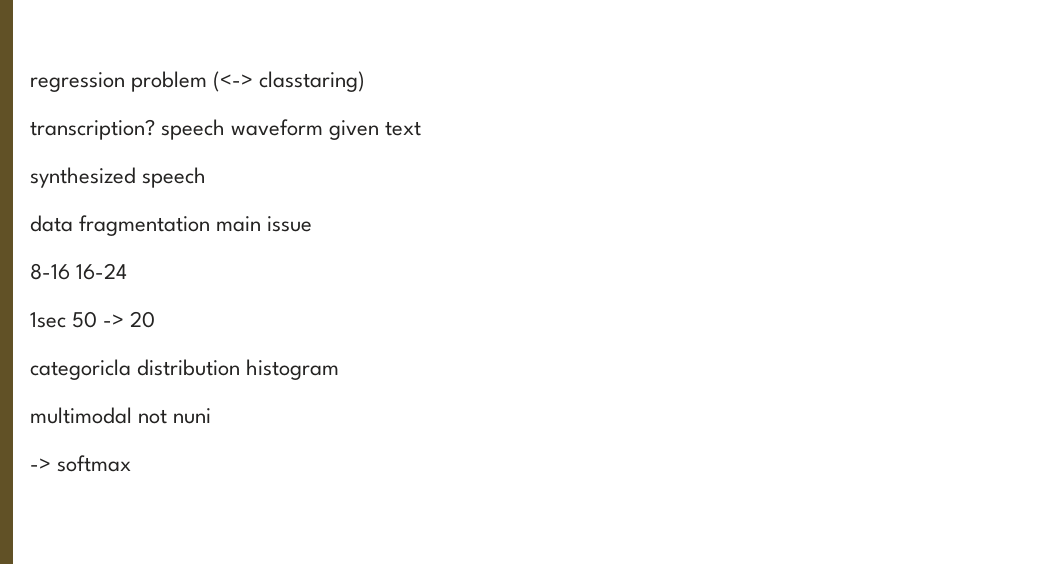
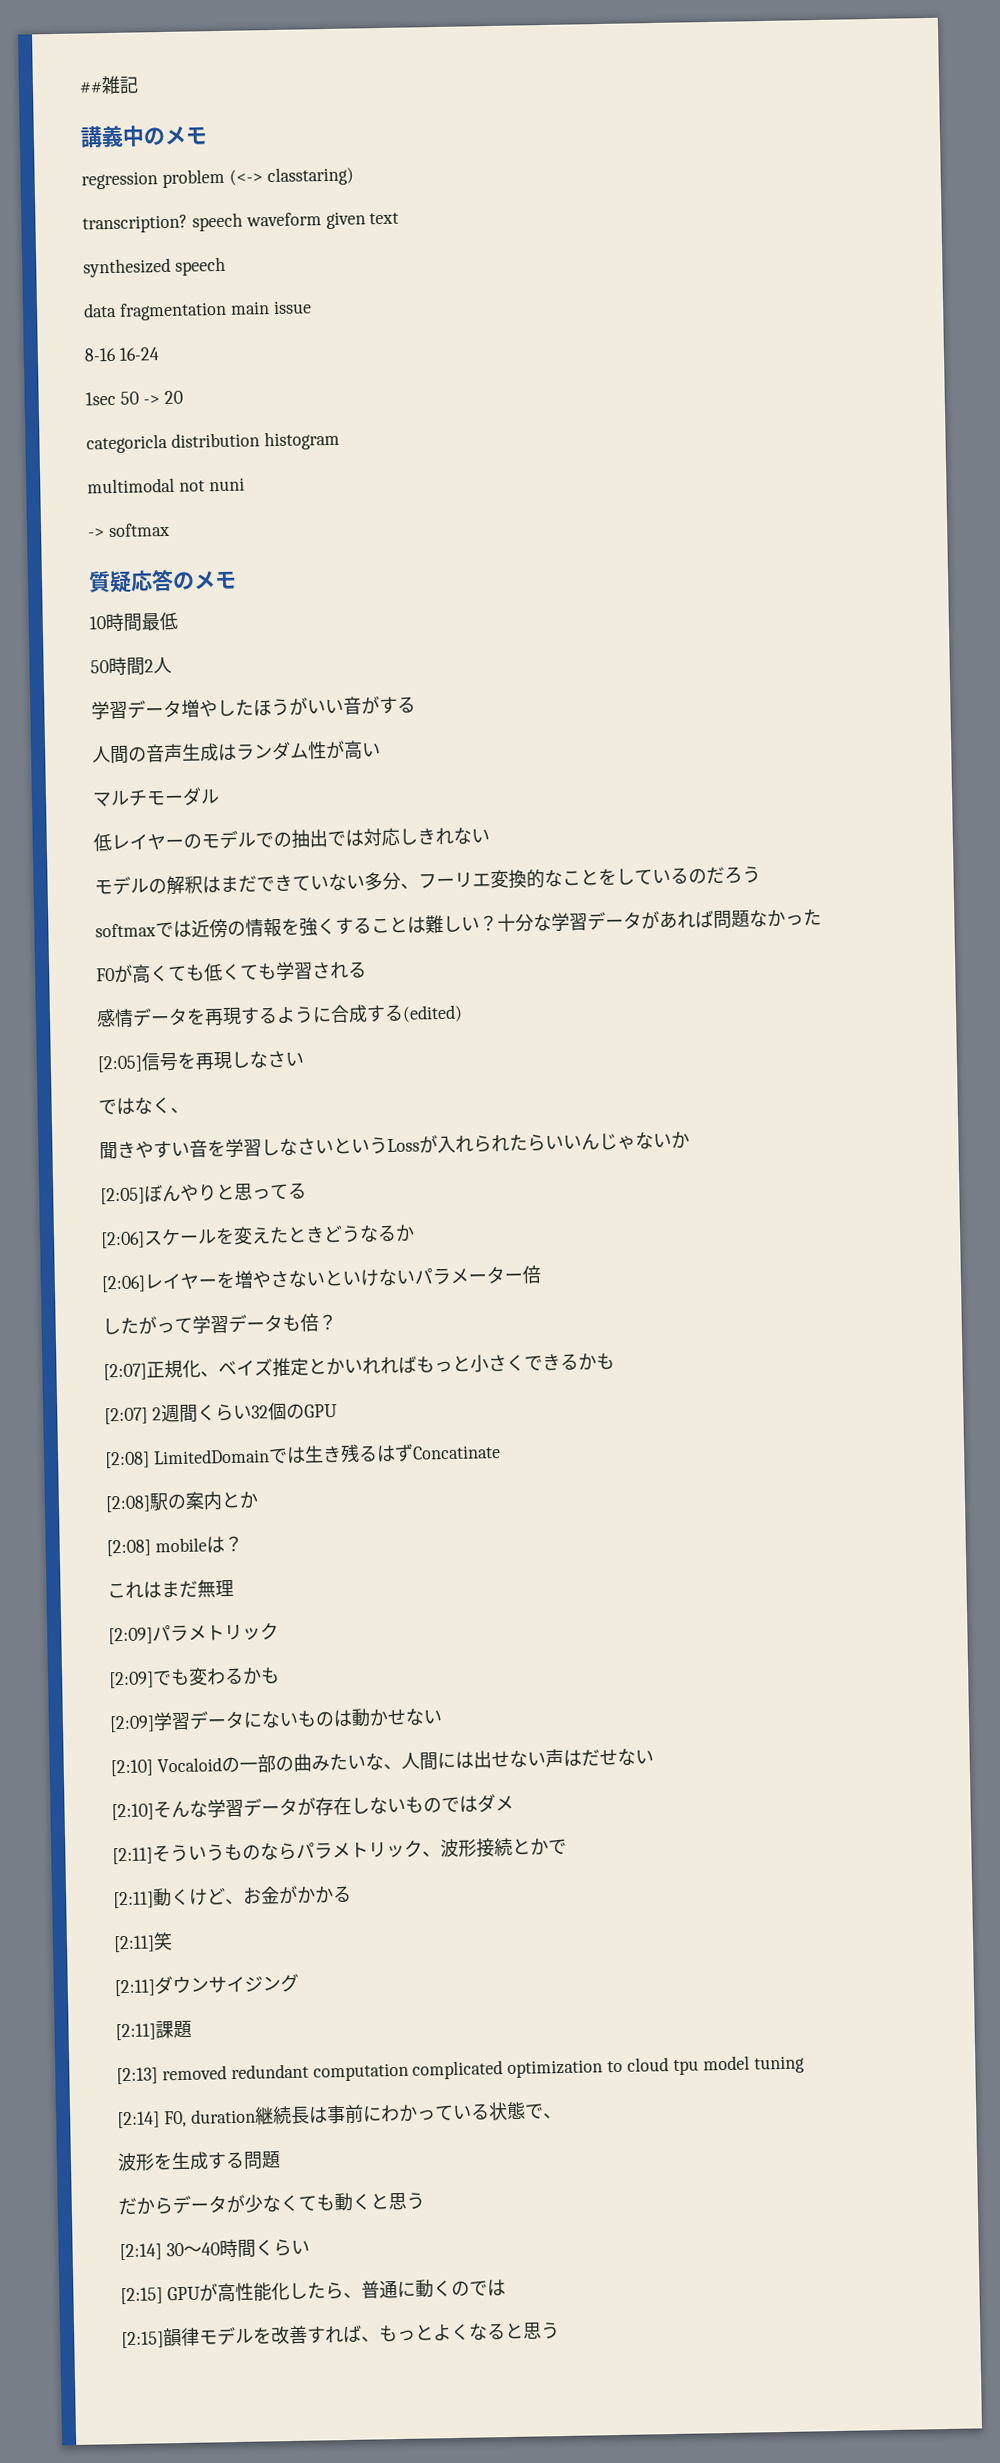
+ ##雑記
+ 講義中のメモ
+ 質疑応答のメモ
+ 10時間最低
+ 50時間2人
+ 学習データ増やしたほうがいい音がする
+ 人間の音声生成はランダム性が高い
+ マルチモーダル
+ 低レイヤーのモデルでの抽出では対応しきれない
+ モデルの解釈はまだできていない多分、フーリエ変換的なことをしているのだろう
+ softmaxでは近傍の情報を強くすることは難しい？十分な学習データがあれば問題なかった
+ F0が高くても低くても学習される
+ 感情データを再現するように合成する(edited)
+ [2:05]信号を再現しなさい
+ ではなく、
+ 聞きやすい音を学習しなさいというLossが入れられたらいいんじゃないか
+ [2:05]ぼんやりと思ってる
+ [2:06]スケールを変えたときどうなるか
+ [2:06]レイヤーを増やさないといけないパラメーター倍
+ したがって学習データも倍？
+ [2:07]正規化、ベイズ推定とかいれればもっと小さくできるかも
+ [2:07] 2週間くらい32個のGPU
+ [2:08] LimitedDomainでは生き残るはずConcatinate
+ [2:08]駅の案内とか
+ [2:08] mobileは？
+ これはまだ無理
+ [2:09]パラメトリック
+ [2:09]でも変わるかも
+ [2:09]学習データにないものは動かせない
+ [2:10] Vocaloidの一部の曲みたいな、人間には出せない声はだせない
+ [2:10]そんな学習データが存在しないものではダメ
+ [2:11]そういうものならパラメトリック、波形接続とかで
+ [2:11]動くけど、お金がかかる
+ [2:11]笑
+ [2:11]ダウンサイジング
+ [2:11]課題
+ [2:13] removed redundant computation complicated optimization to cloud tpu model tuning
+ [2:14] F0, duration継続長は事前にわかっている状態で、
+ 波形を生成する問題
+ だからデータが少なくても動くと思う
+ [2:14] 30～40時間くらい
+ [2:15] GPUが高性能化したら、普通に動くのでは
+ [2:15]韻律モデルを改善すれば、もっとよくなると思う

